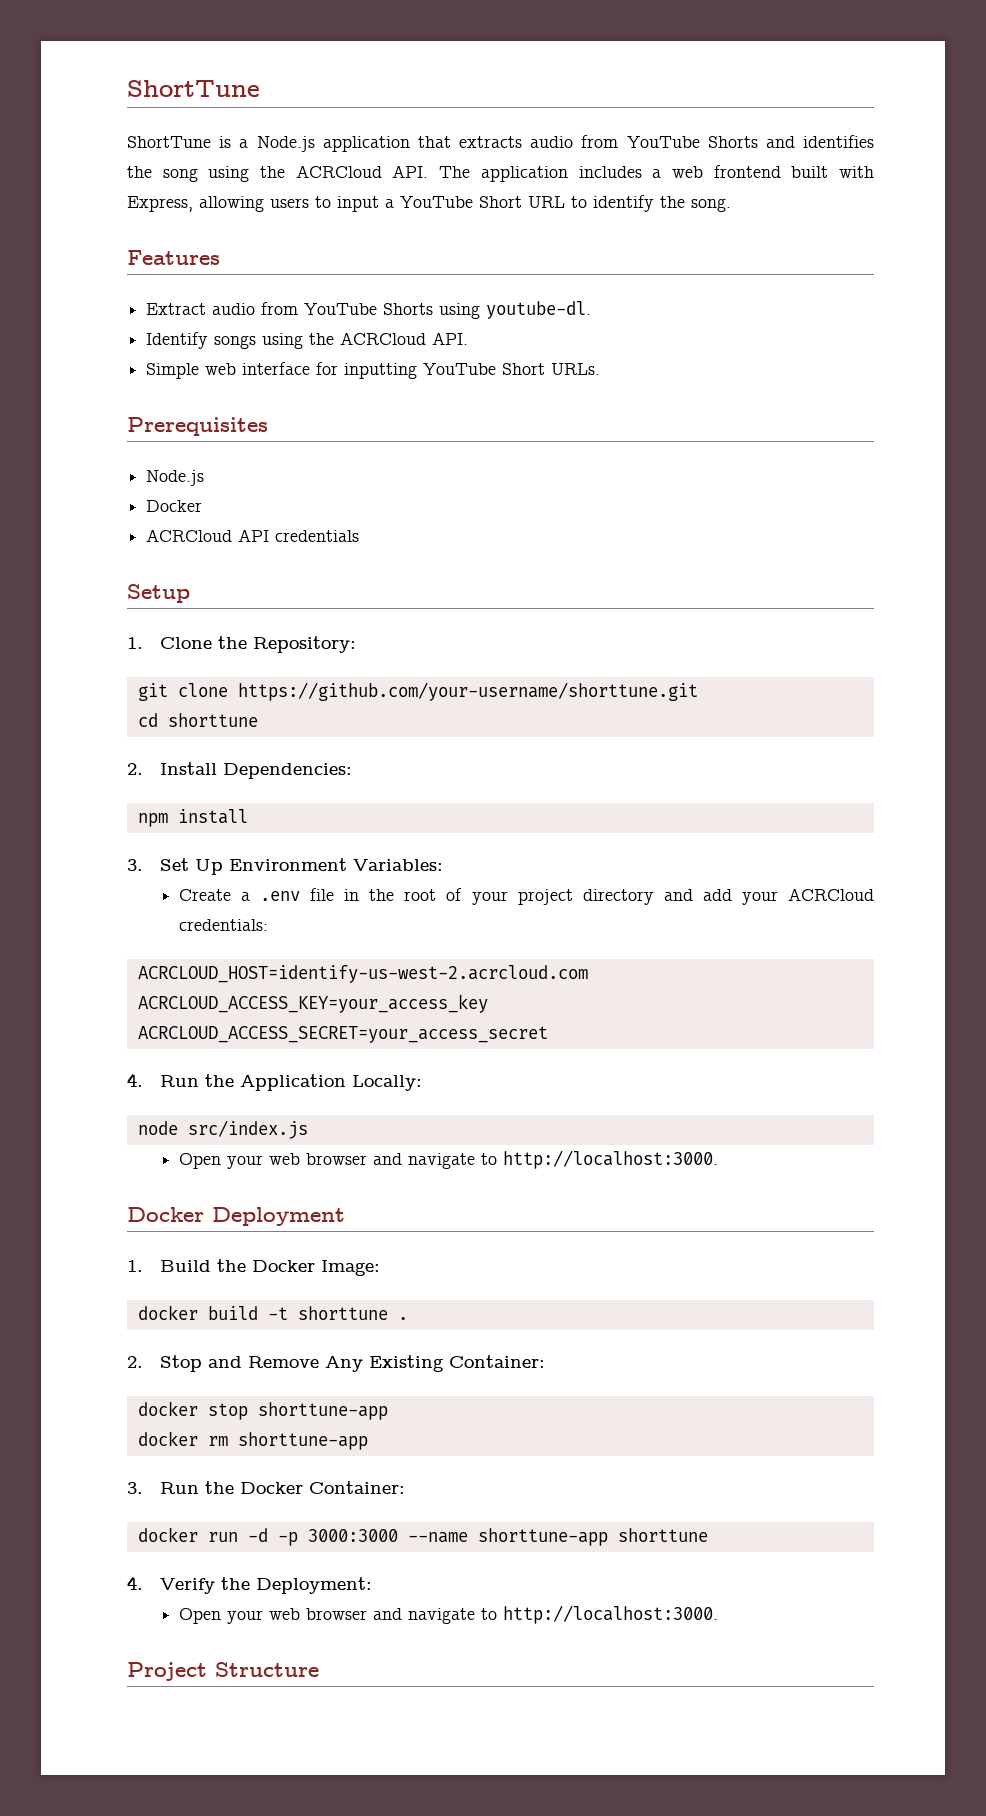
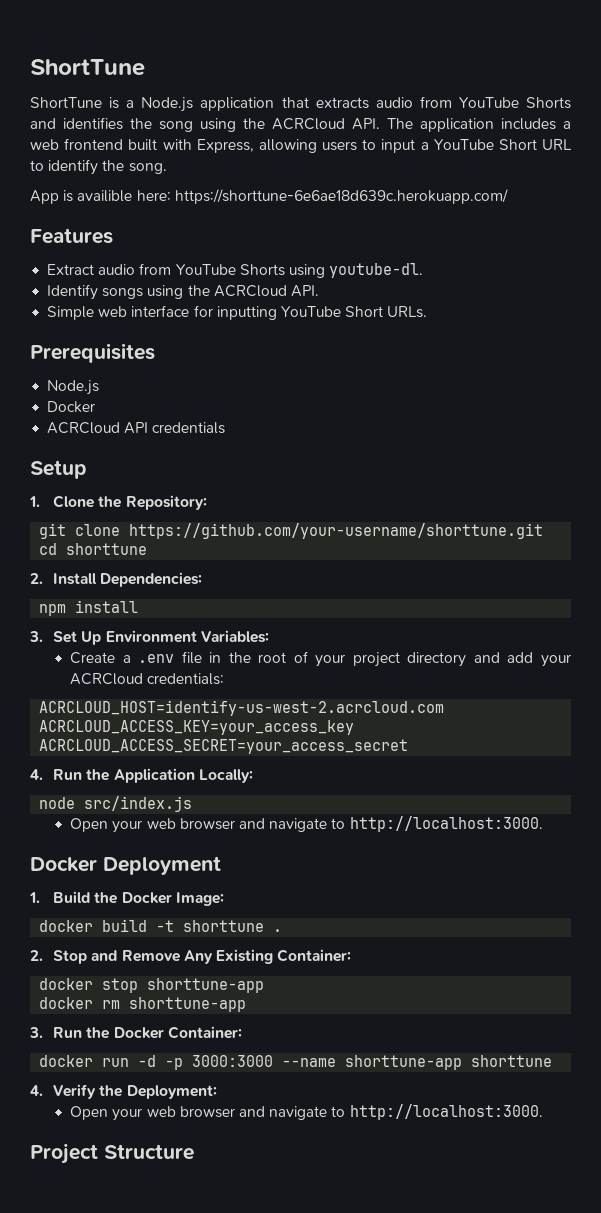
+ App is availible here: https://shorttune-6e6ae18d639c.herokuapp.com/

